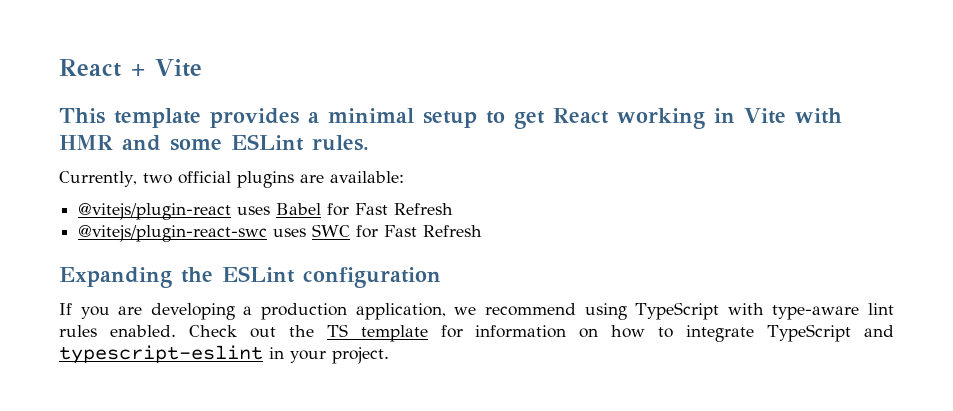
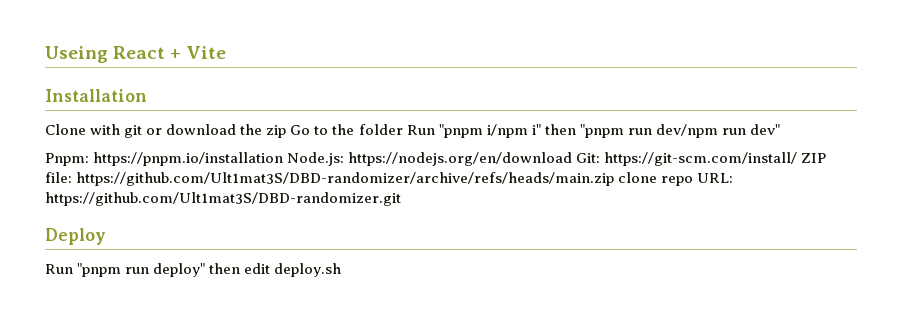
- React + Vite
+ Useing React + Vite
- This template provides a minimal setup to get React working in Vite with HMR and some ESLint rules.
- Currently, two official plugins are available:
- @vitejs/plugin-react uses Babel for Fast Refresh
- @vitejs/plugin-react-swc uses SWC for Fast Refresh
- Expanding the ESLint configuration
- If you are developing a production application, we recommend using TypeScript with type-aware lint rules enabled. Check out the TS template for information on how to integrate TypeScript and typescript-eslint in your project.
+ Installation
+ Clone with git or download the zip Go to the folder Run "pnpm i/npm i" then "pnpm run dev/npm run dev"
+ Pnpm: https://pnpm.io/installation Node.js: https://nodejs.org/en/download Git: https://git-scm.com/install/ ZIP file: https://github.com/Ult1mat3S/DBD-randomizer/archive/refs/heads/main.zip clone repo URL: https://github.com/Ult1mat3S/DBD-randomizer.git
+ Deploy
+ Run "pnpm run deploy" then edit deploy.sh

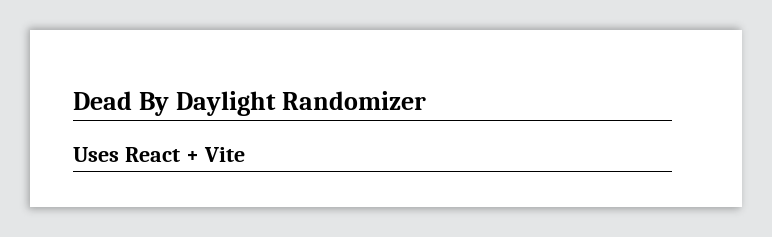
- Useing React + Vite
- Installation
- Clone with git or download the zip Go to the folder Run "pnpm i/npm i" then "pnpm run dev/npm run dev"
- Pnpm: https://pnpm.io/installation Node.js: https://nodejs.org/en/download Git: https://git-scm.com/install/ ZIP file: https://github.com/Ult1mat3S/DBD-randomizer/archive/refs/heads/main.zip clone repo URL: https://github.com/Ult1mat3S/DBD-randomizer.git
- Deploy
- Run "pnpm run deploy" then edit deploy.sh
+ Dead By Daylight Randomizer
+ Uses React + Vite

